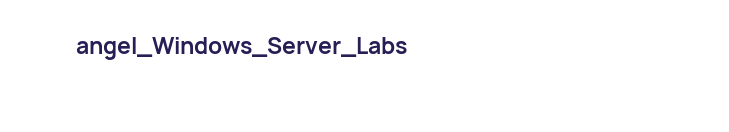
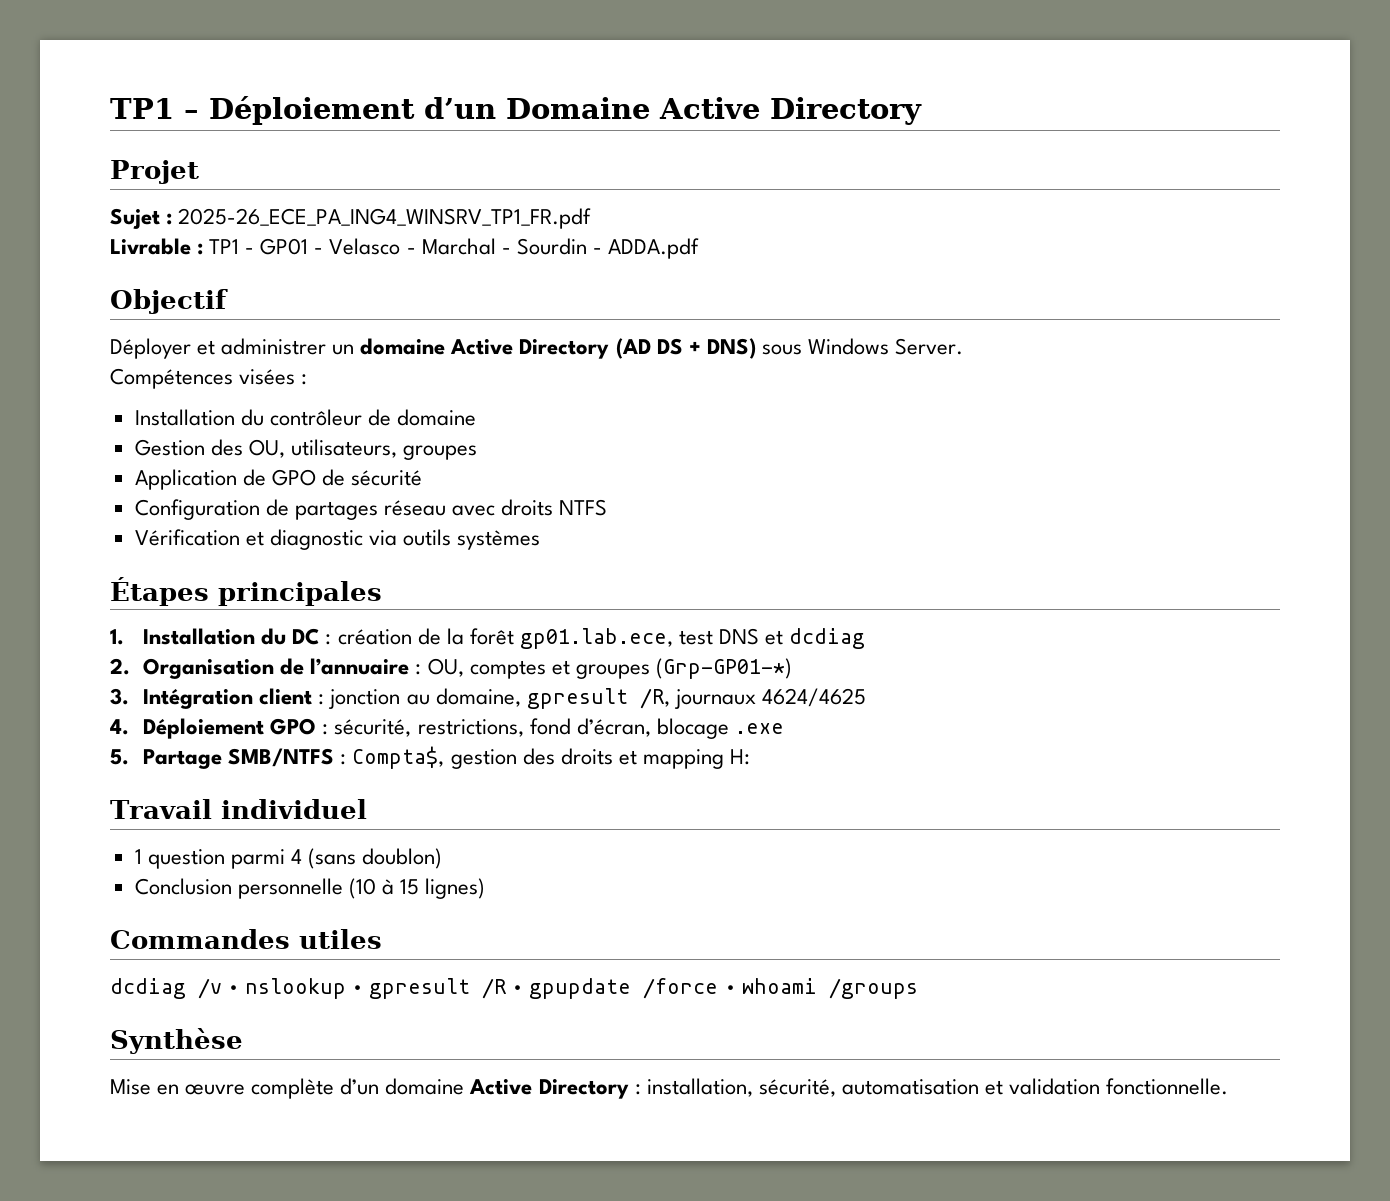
- angel_Windows_Server_Labs
+ TP1 – Déploiement d’un Domaine Active Directory
+ Projet
+ Sujet : 2025-26_ECE_PA_ING4_WINSRV_TP1_FR.pdf
+ Livrable : TP1 - GP01 - Velasco - Marchal - Sourdin - ADDA.pdf
+ Objectif
+ Déployer et administrer un domaine Active Directory (AD DS + DNS) sous Windows Server.
+ Compétences visées :
+ Installation du contrôleur de domaine
+ Gestion des OU, utilisateurs, groupes
+ Application de GPO de sécurité
+ Configuration de partages réseau avec droits NTFS
+ Vérification et diagnostic via outils systèmes
+ Étapes principales
+ 1. Installation du DC : création de la forêt gp01.lab.ece, test DNS et dcdiag
+ 2. Organisation de l’annuaire : OU, comptes et groupes (Grp-GP01-*)
+ 3. Intégration client : jonction au domaine, gpresult /R, journaux 4624/4625
+ 4. Déploiement GPO : sécurité, restrictions, fond d’écran, blocage .exe
+ 5. Partage SMB/NTFS : Compta$, gestion des droits et mapping H:
+ Travail individuel
+ 1 question parmi 4 (sans doublon)
+ Conclusion personnelle (10 à 15 lignes)
+ Commandes utiles
+ dcdiag /v • nslookup • gpresult /R • gpupdate /force • whoami /groups
+ Synthèse
+ Mise en œuvre complète d’un domaine Active Directory : installation, sécurité, automatisation et validation fonctionnelle.

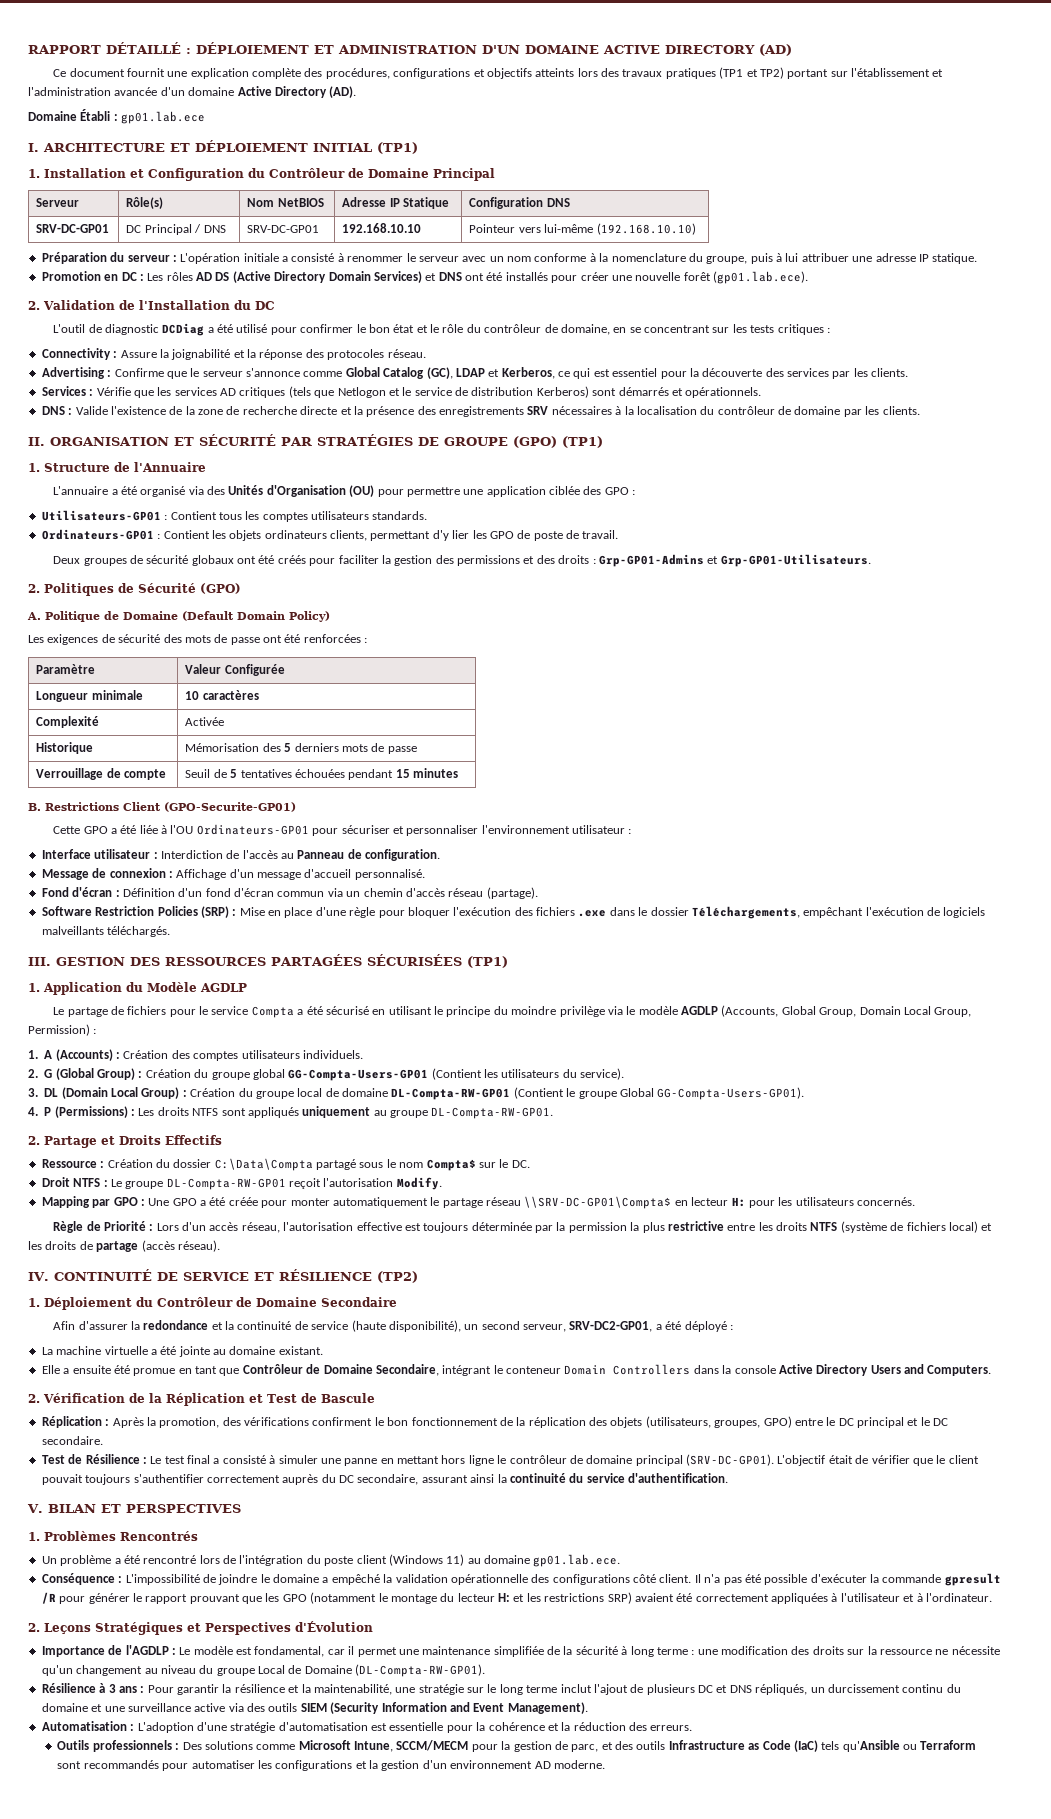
- TP1 – Déploiement d’un Domaine Active Directory
- Projet
- Sujet : 2025-26_ECE_PA_ING4_WINSRV_TP1_FR.pdf
- Livrable : TP1 - GP01 - Velasco - Marchal - Sourdin - ADDA.pdf
- Objectif
- Déployer et administrer un domaine Active Directory (AD DS + DNS) sous Windows Server.
- Compétences visées :
- Installation du contrôleur de domaine
- Gestion des OU, utilisateurs, groupes
- Application de GPO de sécurité
- Configuration de partages réseau avec droits NTFS
- Vérification et diagnostic via outils systèmes
- Étapes principales
- 1. Installation du DC : création de la forêt gp01.lab.ece, test DNS et dcdiag
- 2. Organisation de l’annuaire : OU, comptes et groupes (Grp-GP01-*)
- 3. Intégration client : jonction au domaine, gpresult /R, journaux 4624/4625
- 4. Déploiement GPO : sécurité, restrictions, fond d’écran, blocage .exe
- 5. Partage SMB/NTFS : Compta$, gestion des droits et mapping H:
- Travail individuel
- 1 question parmi 4 (sans doublon)
- Conclusion personnelle (10 à 15 lignes)
- Commandes utiles
- dcdiag /v • nslookup • gpresult /R • gpupdate /force • whoami /groups
- Synthèse
- Mise en œuvre complète d’un domaine Active Directory : installation, sécurité, automatisation et validation fonctionnelle.
+ RAPPORT DÉTAILLÉ : DÉPLOIEMENT ET ADMINISTRATION D'UN DOMAINE ACTIVE DIRECTORY (AD)
+ Ce document fournit une explication complète des procédures, configurations et objectifs atteints lors des travaux pratiques (TP1 et TP2) portant sur l'établissement et l'administration avancée d'un domaine Active Directory (AD).
+ Domaine Établi : gp01.lab.ece
+ I. ARCHITECTURE ET DÉPLOIEMENT INITIAL (TP1)
+ 1. Installation et Configuration du Contrôleur de Domaine Principal
+ Serveur | Rôle(s) | Nom NetBIOS | Adresse IP Statique | Configuration DNS
+ SRV-DC-GP01 | DC Principal / DNS | SRV-DC-GP01 | 192.168.10.10 | Pointeur vers lui-même (192.168.10.10)
+ Préparation du serveur : L'opération initiale a consisté à renommer le serveur avec un nom conforme à la nomenclature du groupe, puis à lui attribuer une adresse IP statique.
+ Promotion en DC : Les rôles AD DS (Active Directory Domain Services) et DNS ont été installés pour créer une nouvelle forêt (gp01.lab.ece).
+ 2. Validation de l'Installation du DC
+ L'outil de diagnostic DCDiag a été utilisé pour confirmer le bon état et le rôle du contrôleur de domaine, en se concentrant sur les tests critiques :
+ Connectivity : Assure la joignabilité et la réponse des protocoles réseau.
+ Advertising : Confirme que le serveur s'annonce comme Global Catalog (GC), LDAP et Kerberos, ce qui est essentiel pour la découverte des services par les clients.
+ Services : Vérifie que les services AD critiques (tels que Netlogon et le service de distribution Kerberos) sont démarrés et opérationnels.
+ DNS : Valide l'existence de la zone de recherche directe et la présence des enregistrements SRV nécessaires à la localisation du contrôleur de domaine par les clients.
+ II. ORGANISATION ET SÉCURITÉ PAR STRATÉGIES DE GROUPE (GPO) (TP1)
+ 1. Structure de l'Annuaire
+ L'annuaire a été organisé via des Unités d'Organisation (OU) pour permettre une application ciblée des GPO :
+ Utilisateurs-GP01 : Contient tous les comptes utilisateurs standards.
+ Ordinateurs-GP01 : Contient les objets ordinateurs clients, permettant d'y lier les GPO de poste de travail.
+ Deux groupes de sécurité globaux ont été créés pour faciliter la gestion des permissions et des droits : Grp-GP01-Admins et Grp-GP01-Utilisateurs.
+ 2. Politiques de Sécurité (GPO)
+ A. Politique de Domaine (Default Domain Policy)
+ Les exigences de sécurité des mots de passe ont été renforcées :
+ Paramètre | Valeur Configurée
+ Longueur minimale | 10 caractères
+ Complexité | Activée
+ Historique | Mémorisation des 5 derniers mots de passe
+ Verrouillage de compte | Seuil de 5 tentatives échouées pendant 15 minutes
+ B. Restrictions Client (GPO-Securite-GP01)
+ Cette GPO a été liée à l'OU Ordinateurs-GP01 pour sécuriser et personnaliser l'environnement utilisateur :
+ Interface utilisateur : Interdiction de l'accès au Panneau de configuration.
+ Message de connexion : Affichage d'un message d'accueil personnalisé.
+ Fond d'écran : Définition d'un fond d'écran commun via un chemin d'accès réseau (partage).
+ Software Restriction Policies (SRP) : Mise en place d'une règle pour bloquer l'exécution des fichiers .exe dans le dossier Téléchargements, empêchant l'exécution de logiciels malveillants téléchargés.
+ III. GESTION DES RESSOURCES PARTAGÉES SÉCURISÉES (TP1)
+ 1. Application du Modèle AGDLP
+ Le partage de fichiers pour le service Compta a été sécurisé en utilisant le principe du moindre privilège via le modèle AGDLP (Accounts, Global Group, Domain Local Group, Permission) :
+ 1. A (Accounts) : Création des comptes utilisateurs individuels.
+ 2. G (Global Group) : Création du groupe global GG-Compta-Users-GP01 (Contient les utilisateurs du service).
+ 3. DL (Domain Local Group) : Création du groupe local de domaine DL-Compta-RW-GP01 (Contient le groupe Global GG-Compta-Users-GP01).
+ 4. P (Permissions) : Les droits NTFS sont appliqués uniquement au groupe DL-Compta-RW-GP01.
+ 2. Partage et Droits Effectifs
+ Ressource : Création du dossier C:\Data\Compta partagé sous le nom Compta$ sur le DC.
+ Droit NTFS : Le groupe DL-Compta-RW-GP01 reçoit l'autorisation Modify.
+ Mapping par GPO : Une GPO a été créée pour monter automatiquement le partage réseau \\SRV-DC-GP01\Compta$ en lecteur H: pour les utilisateurs concernés.
+ Règle de Priorité : Lors d'un accès réseau, l'autorisation effective est toujours déterminée par la permission la plus restrictive entre les droits NTFS (système de fichiers local) et les droits de partage (accès réseau).
+ IV. CONTINUITÉ DE SERVICE ET RÉSILIENCE (TP2)
+ 1. Déploiement du Contrôleur de Domaine Secondaire
+ Afin d'assurer la redondance et la continuité de service (haute disponibilité), un second serveur, SRV-DC2-GP01, a été déployé :
+ La machine virtuelle a été jointe au domaine existant.
+ Elle a ensuite été promue en tant que Contrôleur de Domaine Secondaire, intégrant le conteneur Domain Controllers dans la console Active Directory Users and Computers.
+ 2. Vérification de la Réplication et Test de Bascule
+ Réplication : Après la promotion, des vérifications confirment le bon fonctionnement de la réplication des objets (utilisateurs, groupes, GPO) entre le DC principal et le DC secondaire.
+ Test de Résilience : Le test final a consisté à simuler une panne en mettant hors ligne le contrôleur de domaine principal (SRV-DC-GP01). L'objectif était de vérifier que le client pouvait toujours s'authentifier correctement auprès du DC secondaire, assurant ainsi la continuité du service d'authentification.
+ V. BILAN ET PERSPECTIVES
+ 1. Problèmes Rencontrés
+ Un problème a été rencontré lors de l'intégration du poste client (Windows 11) au domaine gp01.lab.ece.
+ Conséquence : L'impossibilité de joindre le domaine a empêché la validation opérationnelle des configurations côté client. Il n'a pas été possible d'exécuter la commande gpresult /R pour générer le rapport prouvant que les GPO (notamment le montage du lecteur H: et les restrictions SRP) avaient été correctement appliquées à l'utilisateur et à l'ordinateur.
+ 2. Leçons Stratégiques et Perspectives d'Évolution
+ Importance de l'AGDLP : Le modèle est fondamental, car il permet une maintenance simplifiée de la sécurité à long terme : une modification des droits sur la ressource ne nécessite qu'un changement au niveau du groupe Local de Domaine (DL-Compta-RW-GP01).
+ Résilience à 3 ans : Pour garantir la résilience et la maintenabilité, une stratégie sur le long terme inclut l'ajout de plusieurs DC et DNS répliqués, un durcissement continu du domaine et une surveillance active via des outils SIEM (Security Information and Event Management).
+ Automatisation : L'adoption d'une stratégie d'automatisation est essentielle pour la cohérence et la réduction des erreurs.
+ Outils professionnels : Des solutions comme Microsoft Intune, SCCM/MECM pour la gestion de parc, et des outils Infrastructure as Code (IaC) tels qu'Ansible ou Terraform sont recommandés pour automatiser les configurations et la gestion d'un environnement AD moderne.

